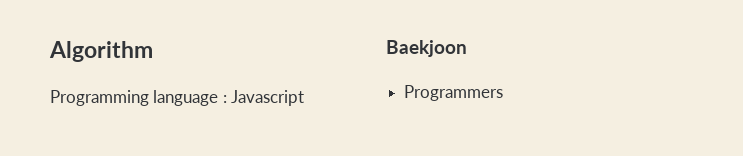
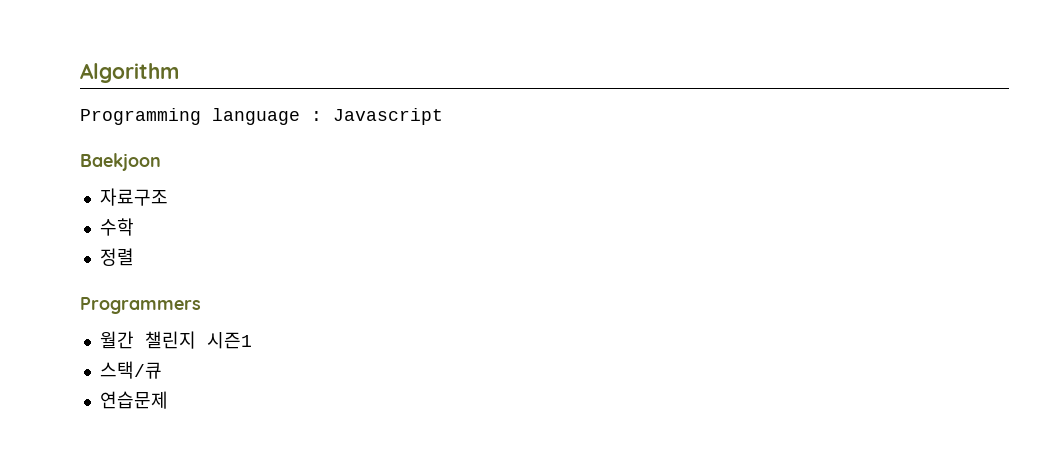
+ 자료구조
+ 수학
+ 정렬
  Programmers
+ 월간 챌린지 시즌1
+ 스택/큐
+ 연습문제

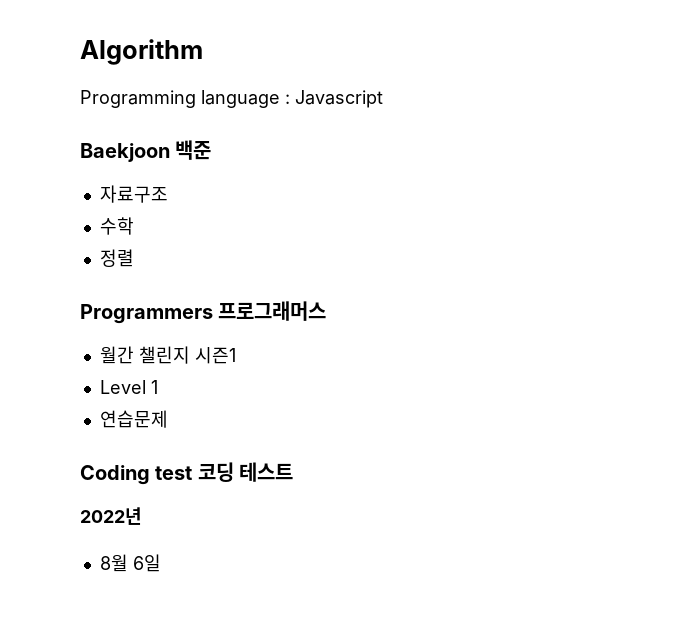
- Baekjoon
+ Baekjoon 백준
- Programmers
+ Programmers 프로그래머스
- 스택/큐
+ Level 1
+ Coding test 코딩 테스트
+ 2022년
+ 8월 6일

